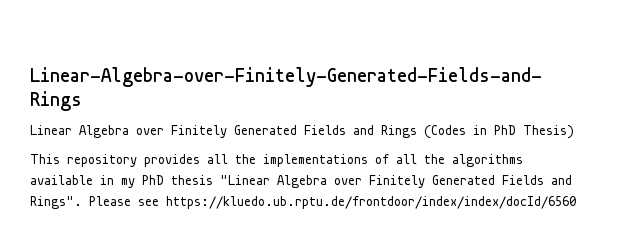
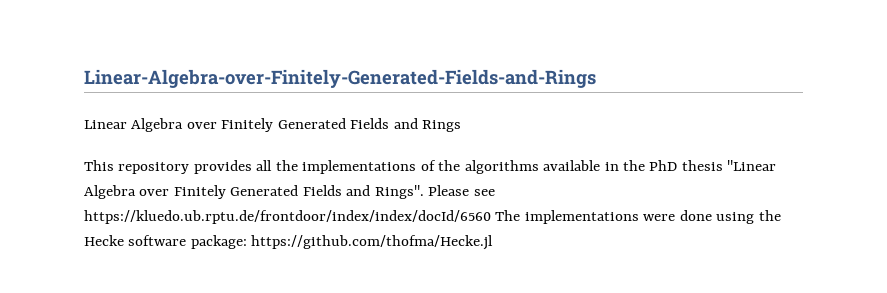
- Linear Algebra over Finitely Generated Fields and Rings (Codes in PhD Thesis)
+ Linear Algebra over Finitely Generated Fields and Rings
- This repository provides all the implementations of all the algorithms available in my PhD thesis "Linear Algebra over Finitely Generated Fields and Rings".
+ This repository provides all the implementations of the algorithms available in the PhD thesis "Linear Algebra over Finitely Generated Fields and Rings".
- Please see https://kluedo.ub.rptu.de/frontdoor/index/index/docId/6560
+ Please see https://kluedo.ub.rptu.de/frontdoor/index/index/docId/6560 The implementations were done using the Hecke software package: https://github.com/thofma/Hecke.jl

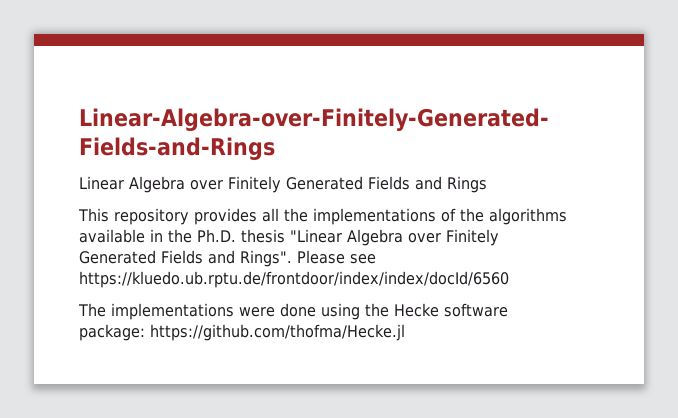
- This repository provides all the implementations of the algorithms available in the PhD thesis "Linear Algebra over Finitely Generated Fields and Rings".
+ This repository provides all the implementations of the algorithms available in the Ph.D. thesis "Linear Algebra over Finitely Generated Fields and Rings".
- Please see https://kluedo.ub.rptu.de/frontdoor/index/index/docId/6560 The implementations were done using the Hecke software package: https://github.com/thofma/Hecke.jl
+ Please see https://kluedo.ub.rptu.de/frontdoor/index/index/docId/6560
+ The implementations were done using the Hecke software package: https://github.com/thofma/Hecke.jl

